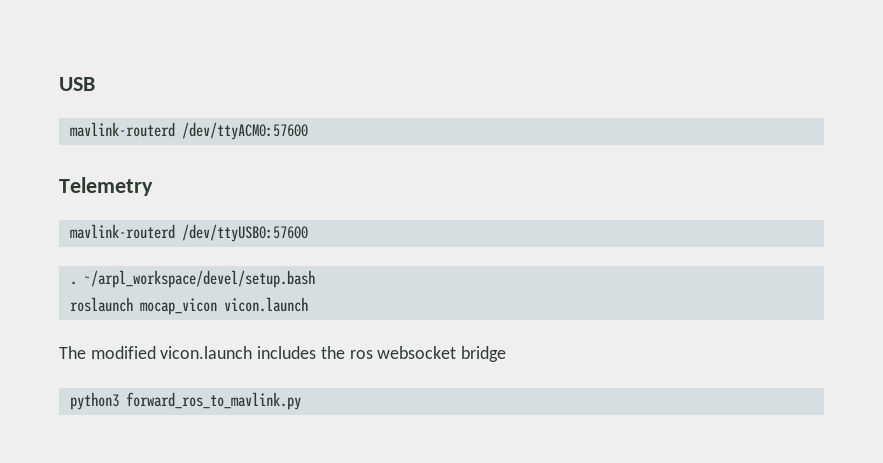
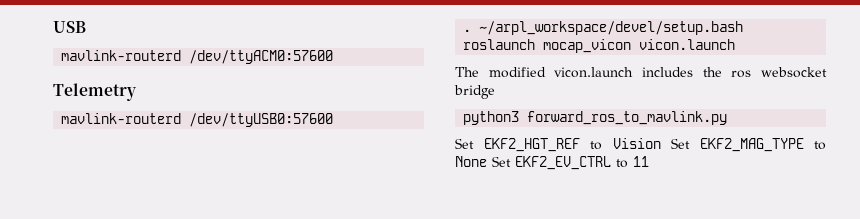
+ Set EKF2_HGT_REF to Vision Set EKF2_MAG_TYPE to None Set EKF2_EV_CTRL to 11

